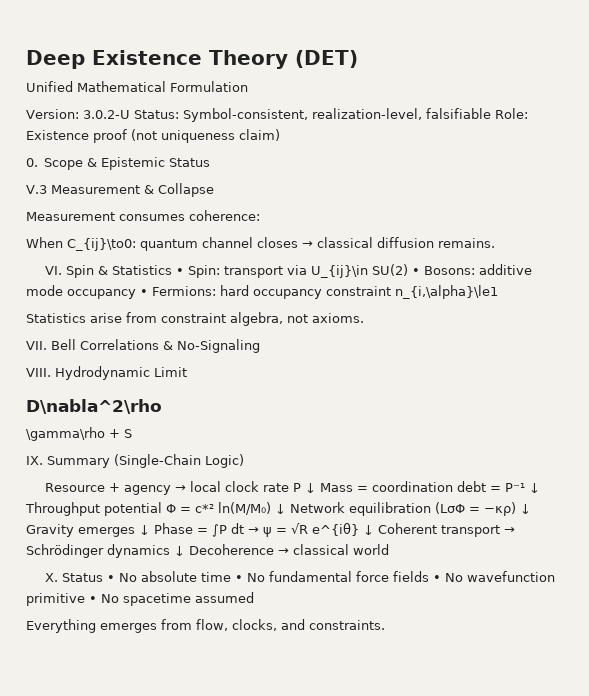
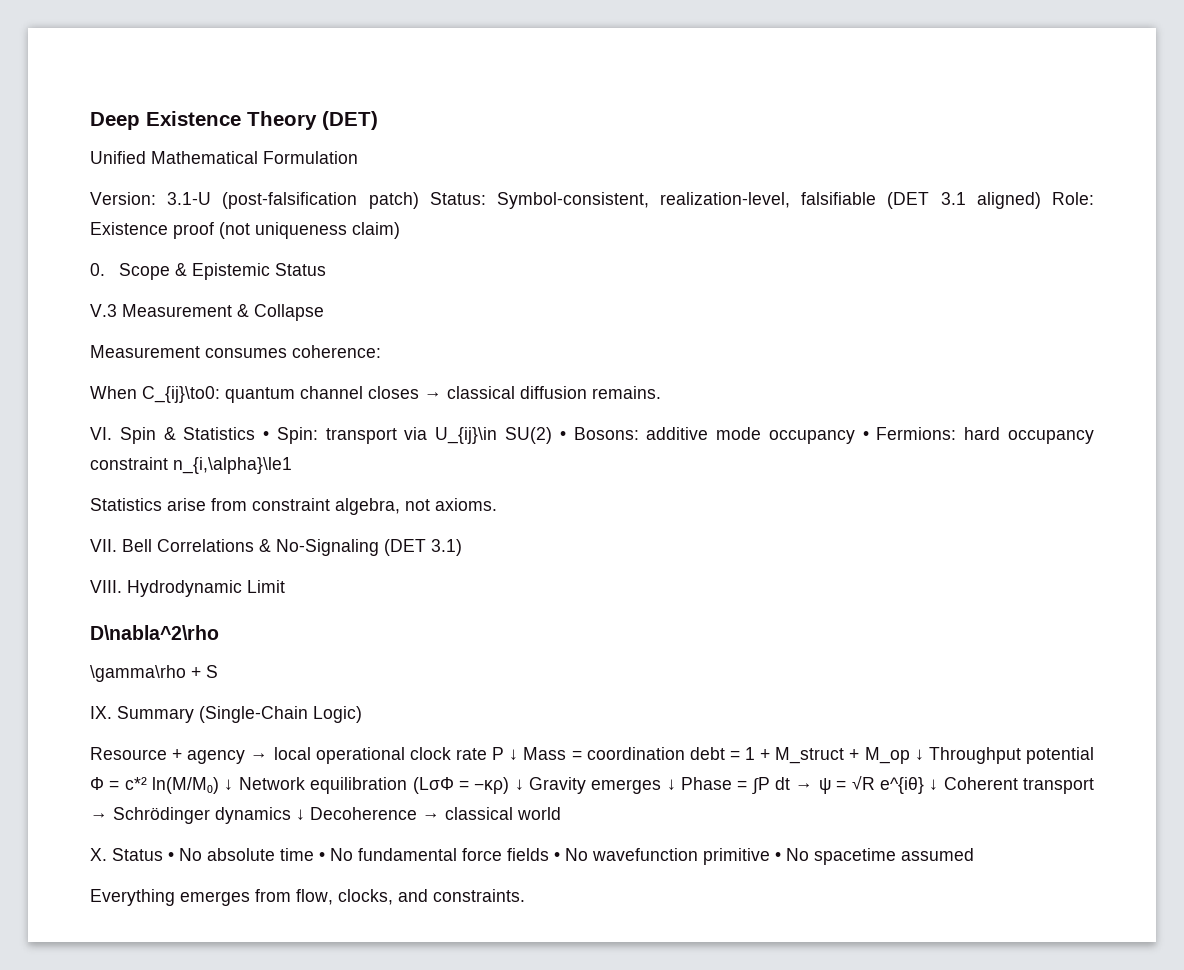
- Version: 3.0.2-U Status: Symbol-consistent, realization-level, falsifiable Role: Existence proof (not uniqueness claim)
+ Version: 3.1-U (post-falsification patch) Status: Symbol-consistent, realization-level, falsifiable (DET 3.1 aligned) Role: Existence proof (not uniqueness claim)
- VII. Bell Correlations & No-Signaling
+ VII. Bell Correlations & No-Signaling (DET 3.1)
- Resource + agency → local clock rate P ↓ Mass = coordination debt = P⁻¹ ↓ Throughput potential Φ = c*² ln(M/M₀) ↓ Network equilibration (LσΦ = −κρ) ↓ Gravity emerges ↓ Phase = ∫P dt → ψ = √R e^{iθ} ↓ Coherent transport → Schrödinger dynamics ↓ Decoherence → classical world
+ Resource + agency → local operational clock rate P ↓ Mass = coordination debt = 1 + M_struct + M_op ↓ Throughput potential Φ = c*² ln(M/M₀) ↓ Network equilibration (LσΦ = −κρ) ↓ Gravity emerges ↓ Phase = ∫P dt → ψ = √R e^{iθ} ↓ Coherent transport → Schrödinger dynamics ↓ Decoherence → classical world

